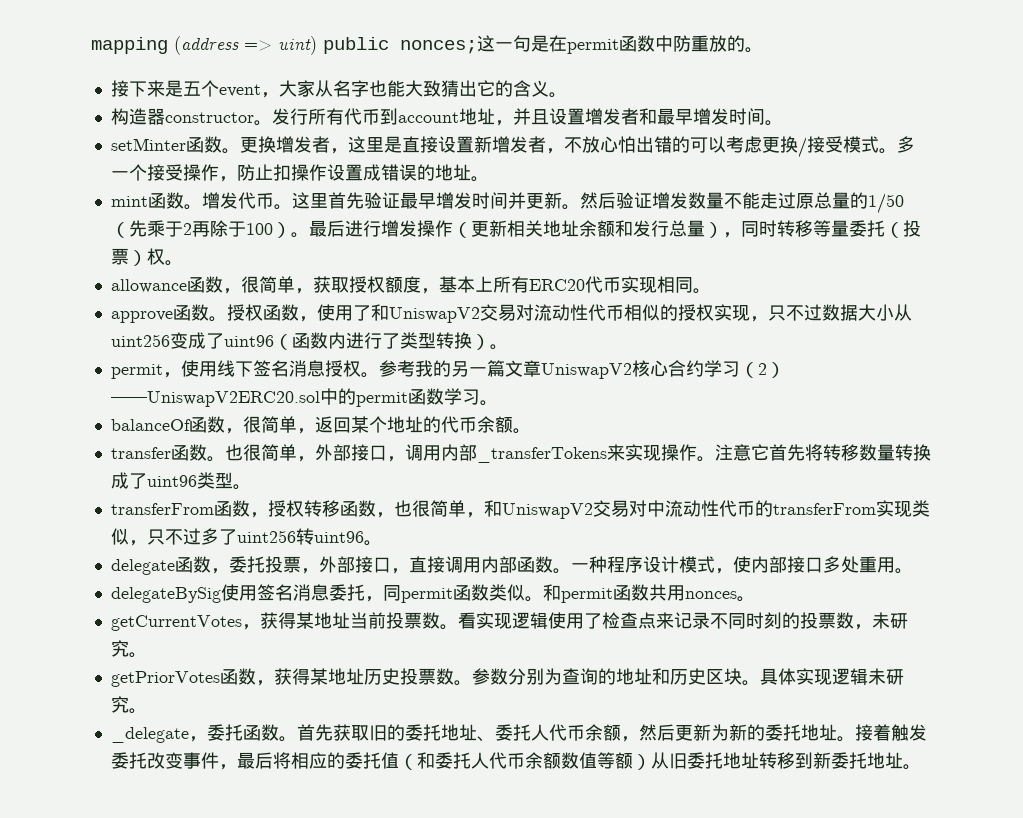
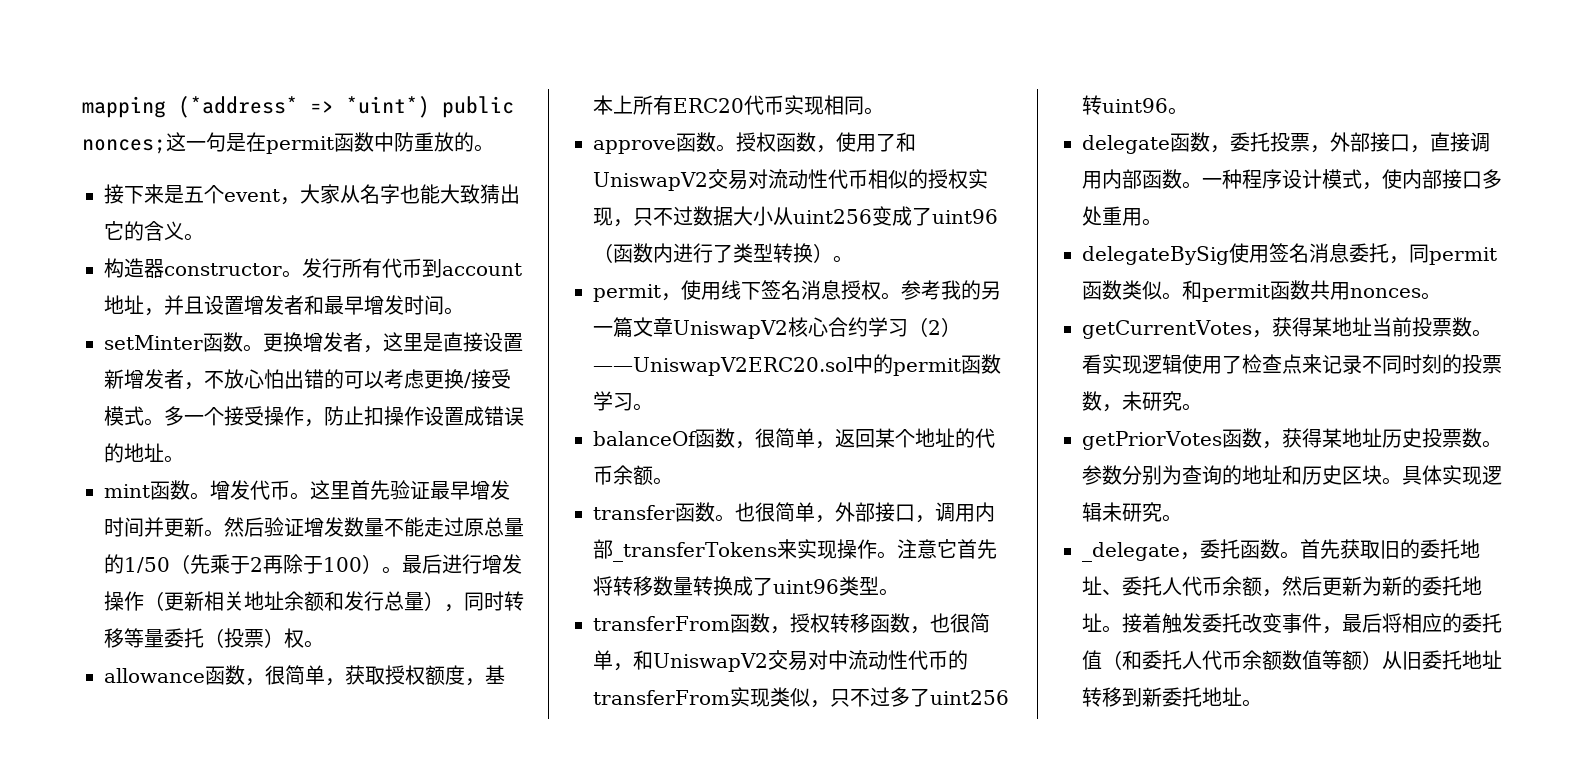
- mapping (address => uint) public nonces;这一句是在permit函数中防重放的。
+ mapping (*address* => *uint*) public nonces;这一句是在permit函数中防重放的。

